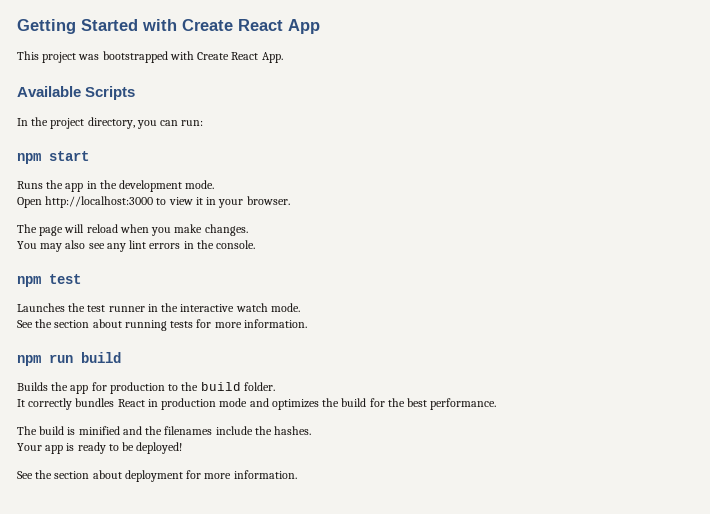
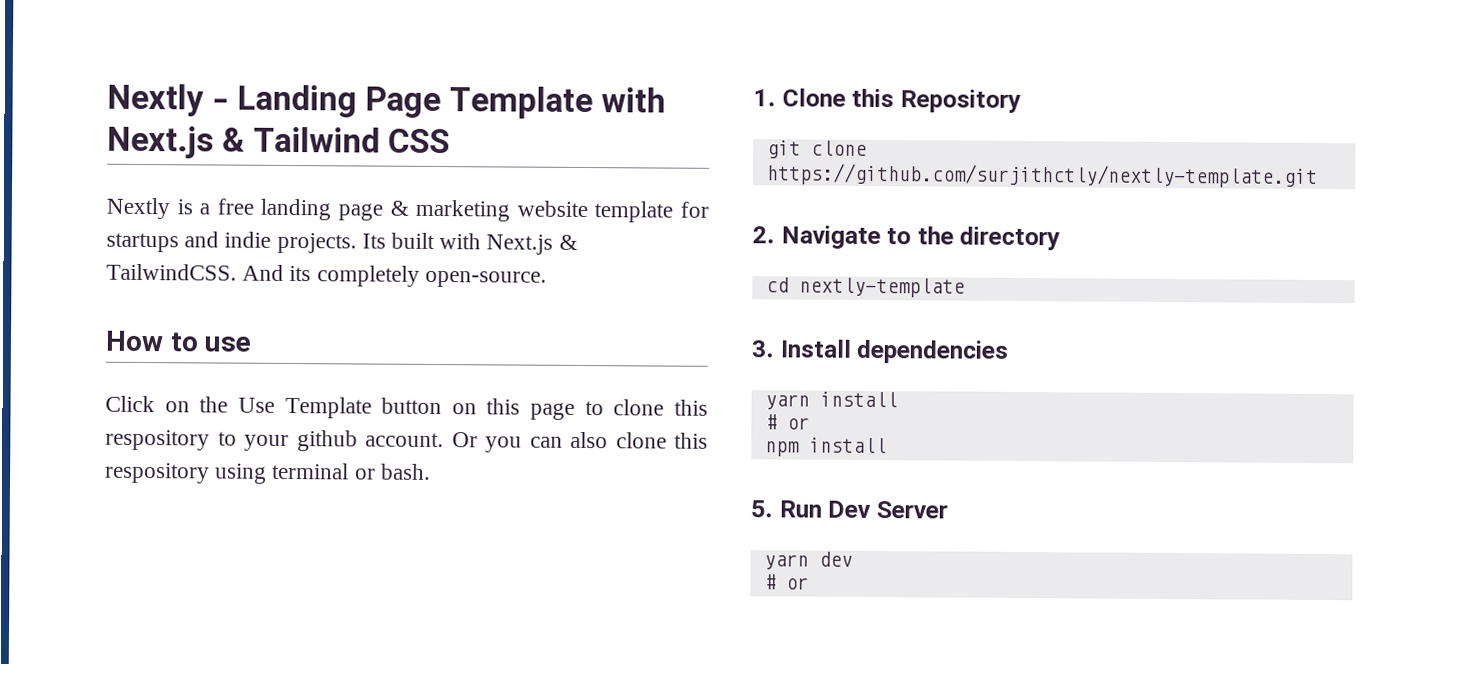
- Getting Started with Create React App
- This project was bootstrapped with Create React App.
- Available Scripts
- In the project directory, you can run:
- npm start
- Runs the app in the development mode.
- Open http://localhost:3000 to view it in your browser.
- The page will reload when you make changes.
- You may also see any lint errors in the console.
- npm test
- Launches the test runner in the interactive watch mode.
- See the section about running tests for more information.
- npm run build
- Builds the app for production to the build folder.
- It correctly bundles React in production mode and optimizes the build for the best performance.
- The build is minified and the filenames include the hashes.
- Your app is ready to be deployed!
- See the section about deployment for more information.
+ Nextly - Landing Page Template with Next.js & Tailwind CSS
+ Nextly is a free landing page & marketing website template for startups and indie projects. Its built with Next.js & TailwindCSS. And its completely open-source.
+ How to use
+ Click on the Use Template button on this page to clone this respository to your github account. Or you can also clone this respository using terminal or bash.
+ 1. Clone this Repository
+ git clone https://github.com/surjithctly/nextly-template.git
+ 2. Navigate to the directory
+ cd nextly-template
+ 3. Install dependencies
+ yarn install
+ # or
+ npm install
+ 5. Run Dev Server
+ yarn dev
+ # or

